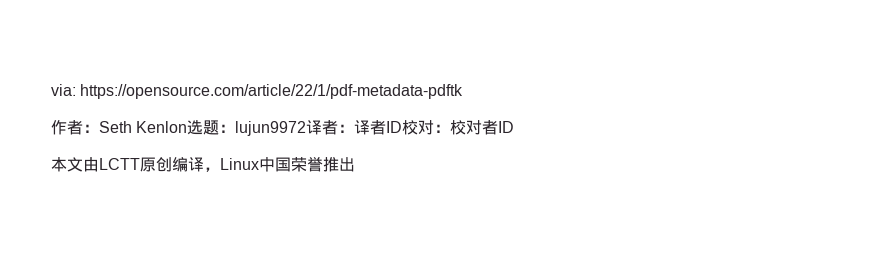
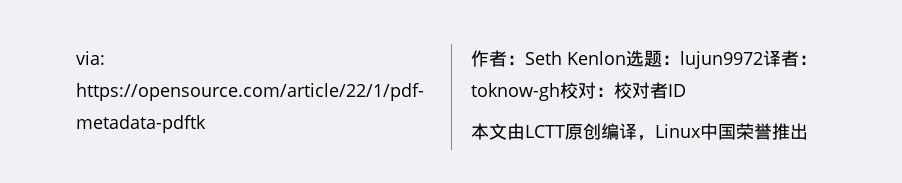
- 作者：Seth Kenlon选题：lujun9972译者：译者ID校对：校对者ID
+ 作者：Seth Kenlon选题：lujun9972译者：toknow-gh校对：校对者ID

